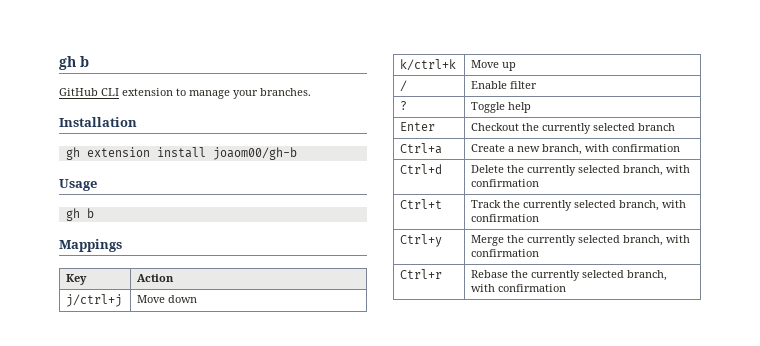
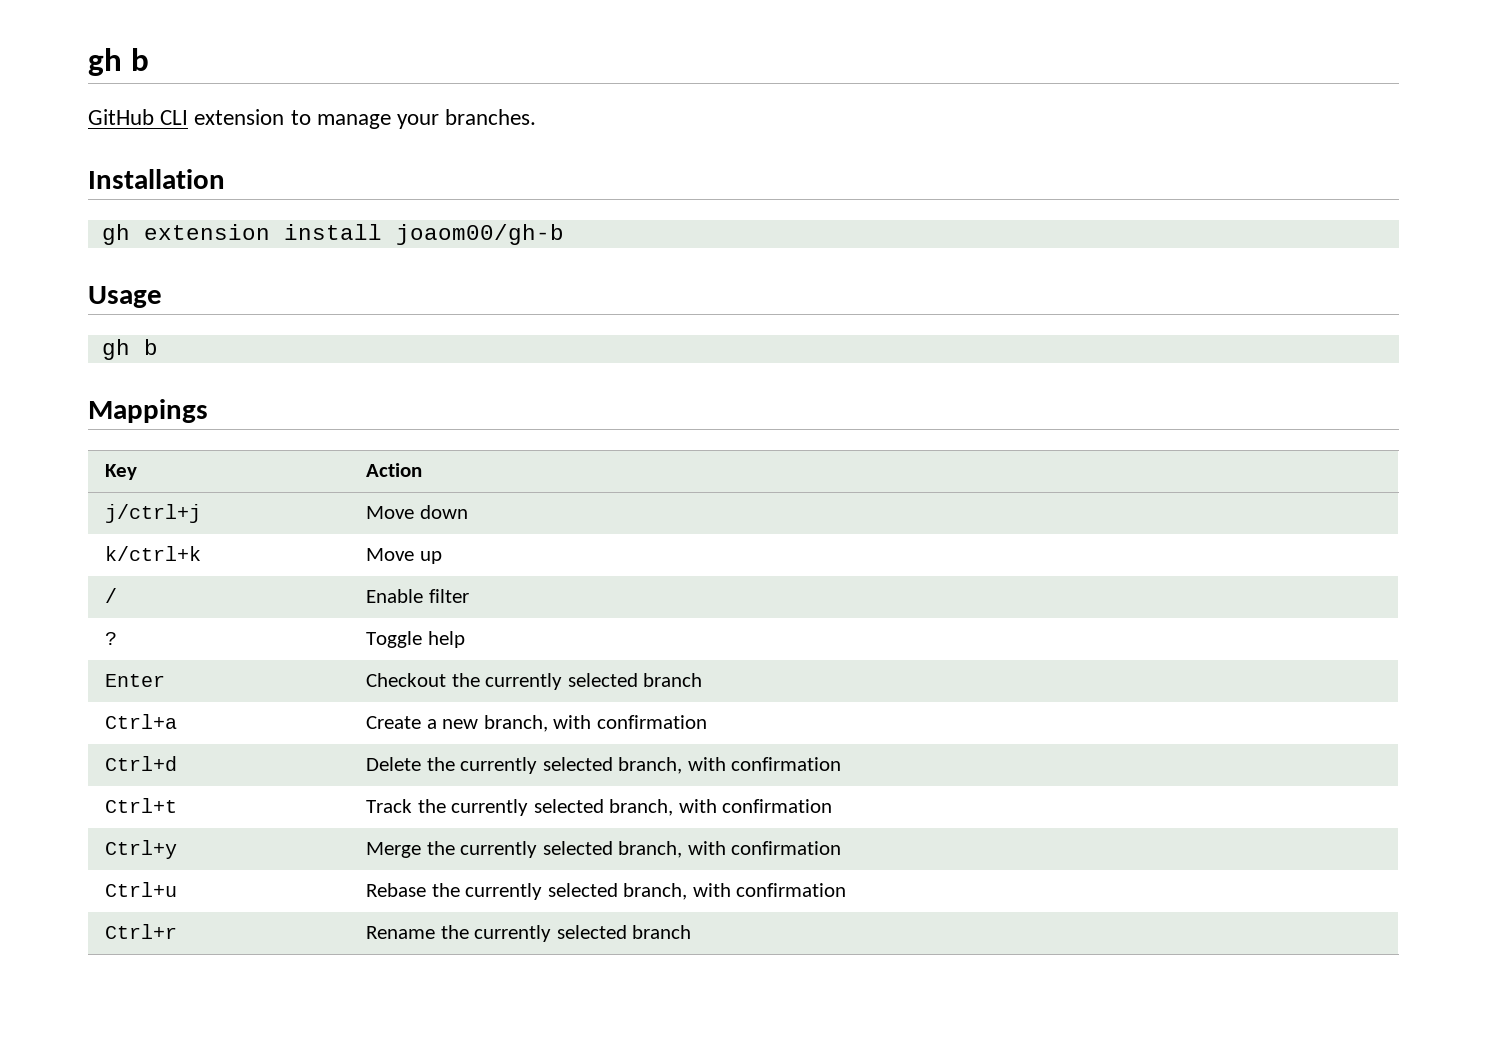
- Ctrl+r | Rebase the currently selected branch, with confirmation
+ Ctrl+u | Rebase the currently selected branch, with confirmation
+ Ctrl+r | Rename the currently selected branch

